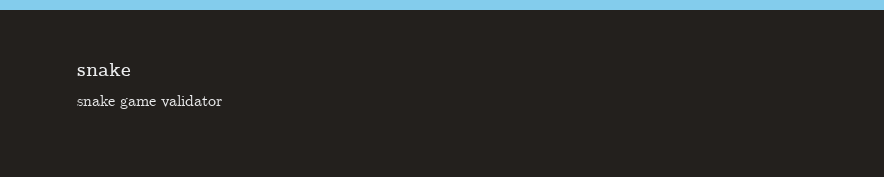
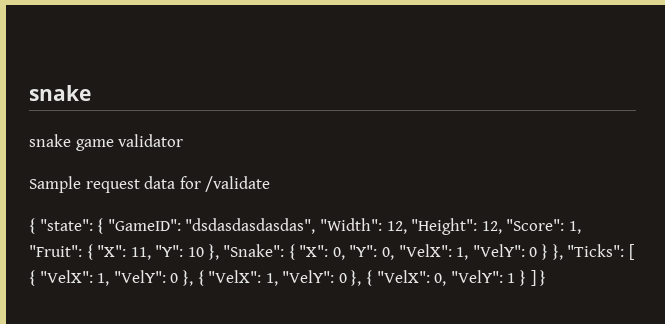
+ Sample request data for /validate
+ { "state": { "GameID": "dsdasdasdasdas", "Width": 12, "Height": 12, "Score": 1, "Fruit": { "X": 11, "Y": 10 }, "Snake": { "X": 0, "Y": 0, "VelX": 1, "VelY": 0 } }, "Ticks": [ { "VelX": 1, "VelY": 0 }, { "VelX": 1, "VelY": 0 }, { "VelX": 0, "VelY": 1 } ] }

